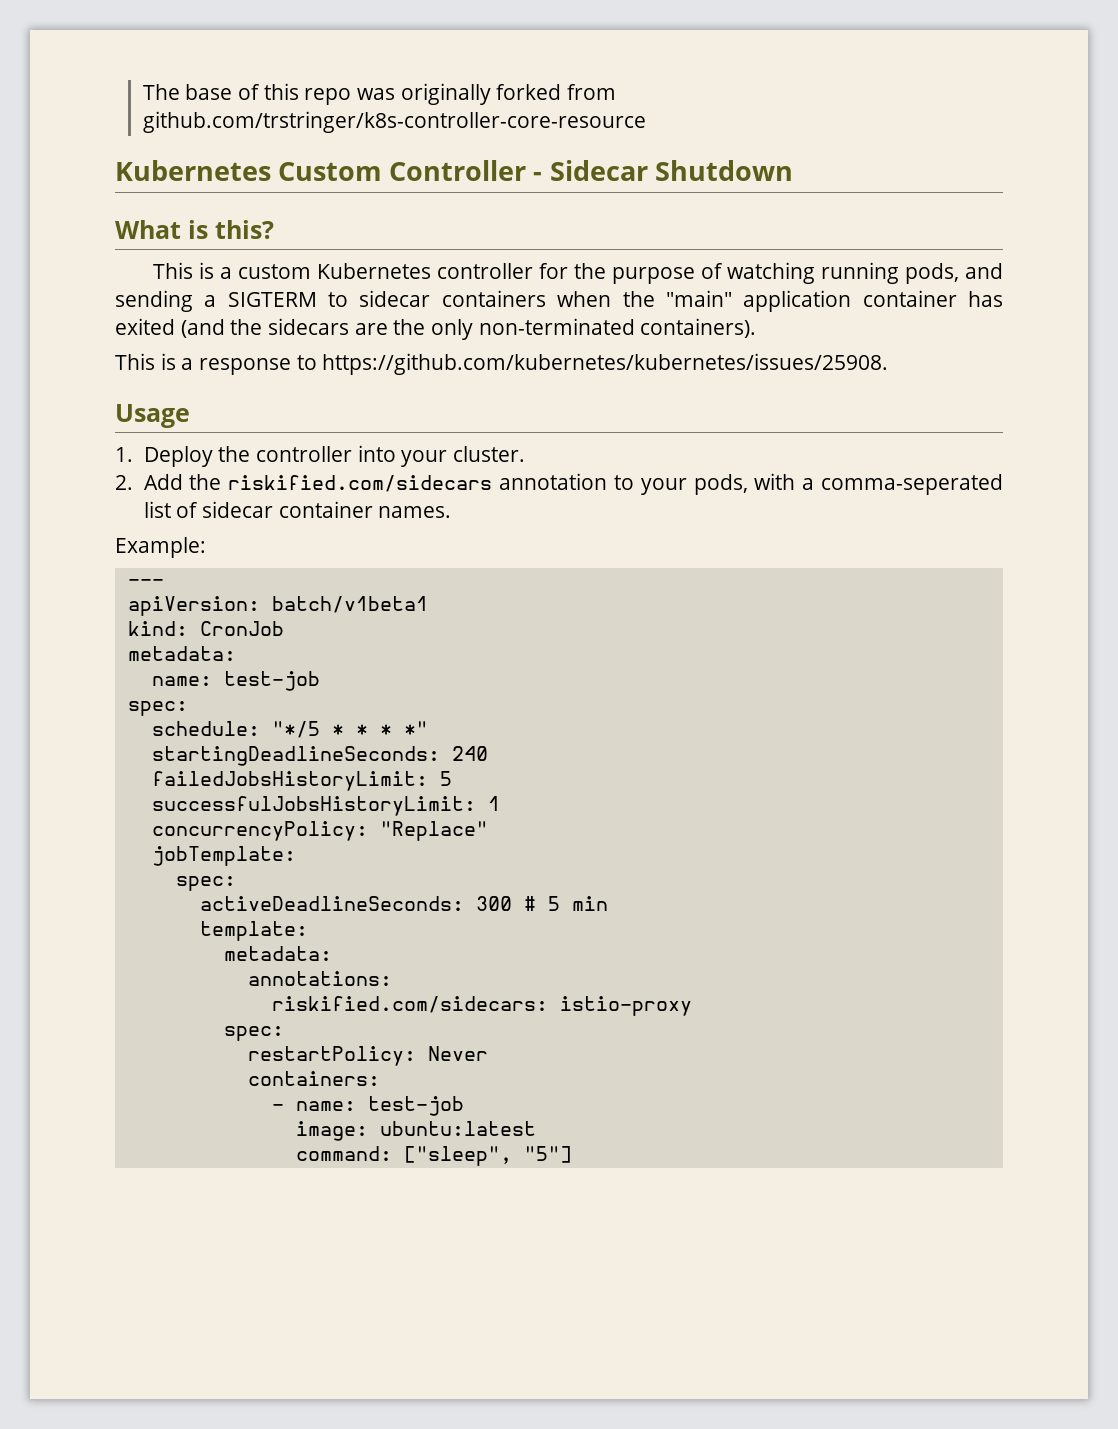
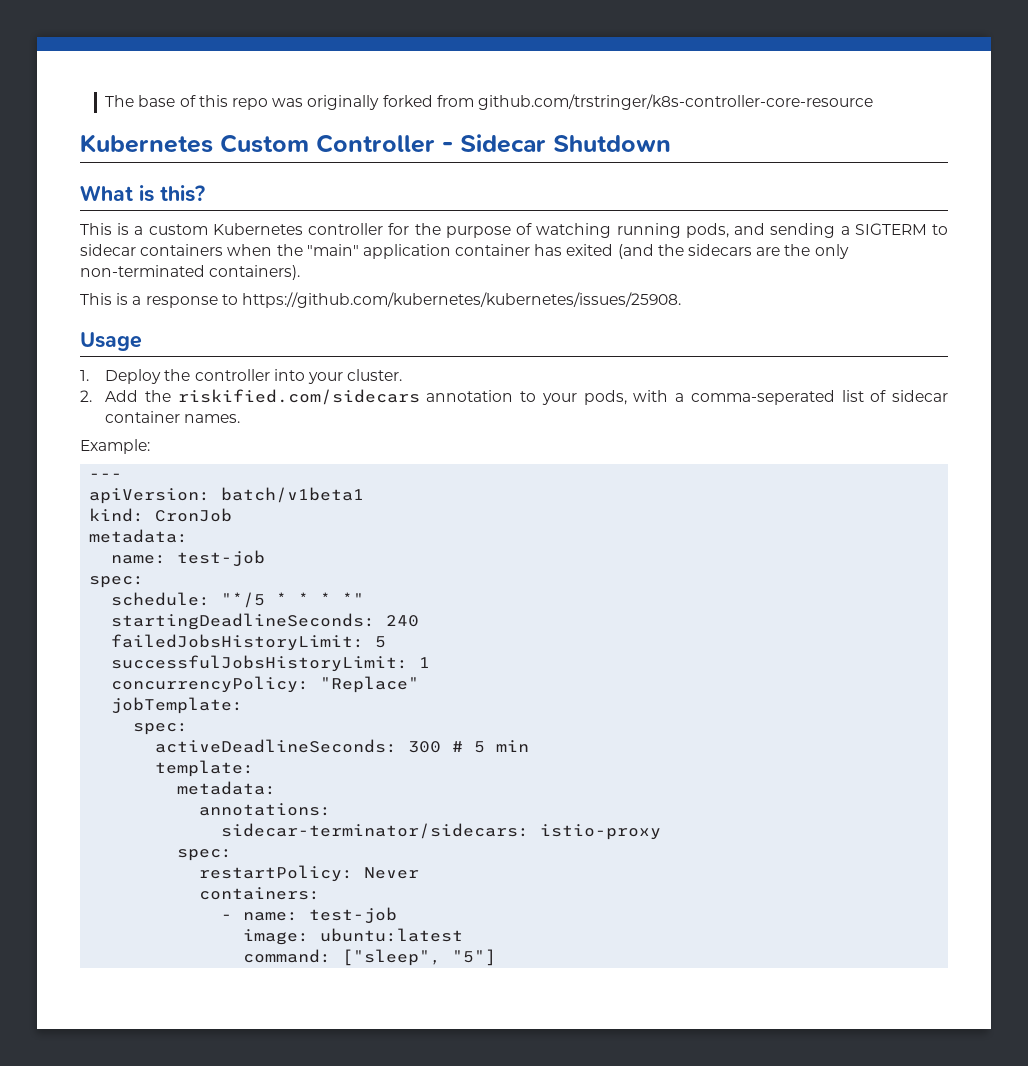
- riskified.com/sidecars: istio-proxy
+ sidecar-terminator/sidecars: istio-proxy

